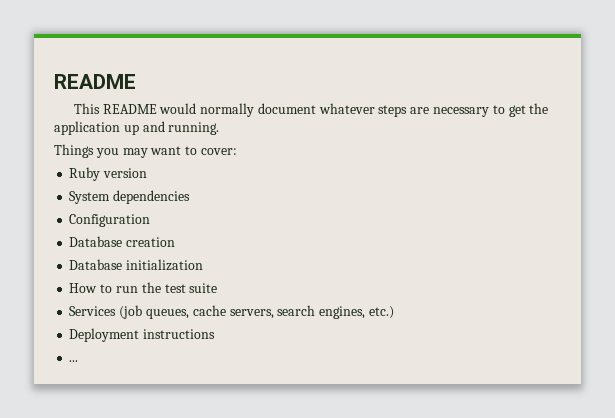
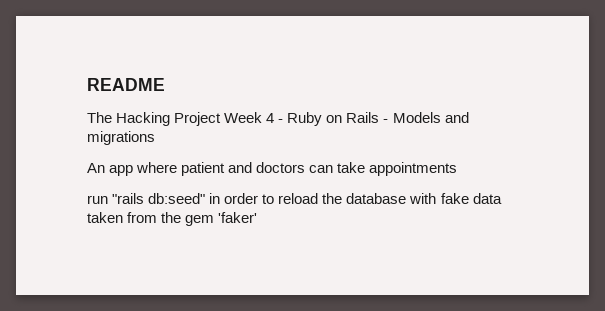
- This README would normally document whatever steps are necessary to get the application up and running.
- Things you may want to cover:
- Ruby version
- System dependencies
- Configuration
- Database creation
- Database initialization
- How to run the test suite
- Services (job queues, cache servers, search engines, etc.)
- Deployment instructions
- ...
+ The Hacking Project Week 4 - Ruby on Rails - Models and migrations
+ An app where patient and doctors can take appointments
+ run "rails db:seed" in order to reload the database with fake data taken from the gem 'faker'

